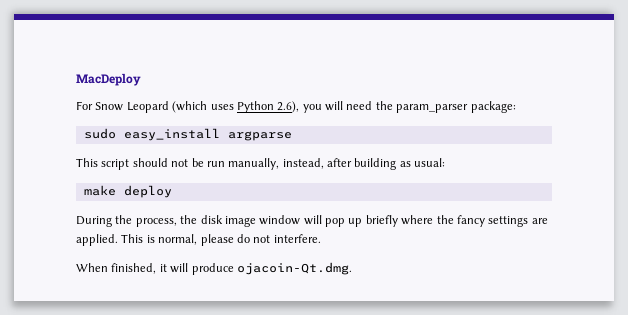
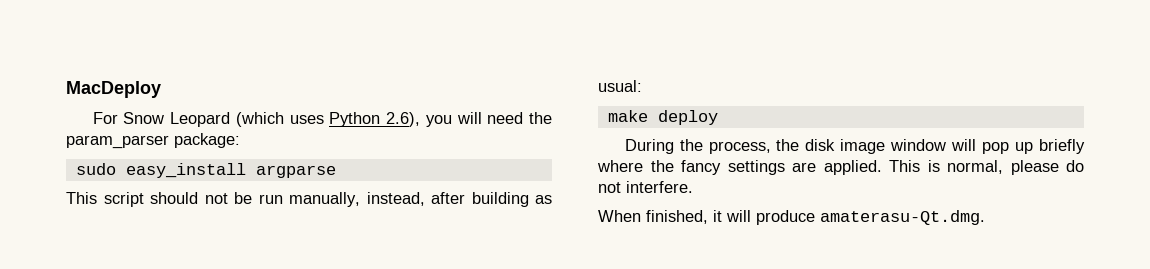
- When finished, it will produce ojacoin-Qt.dmg.
+ When finished, it will produce amaterasu-Qt.dmg.

